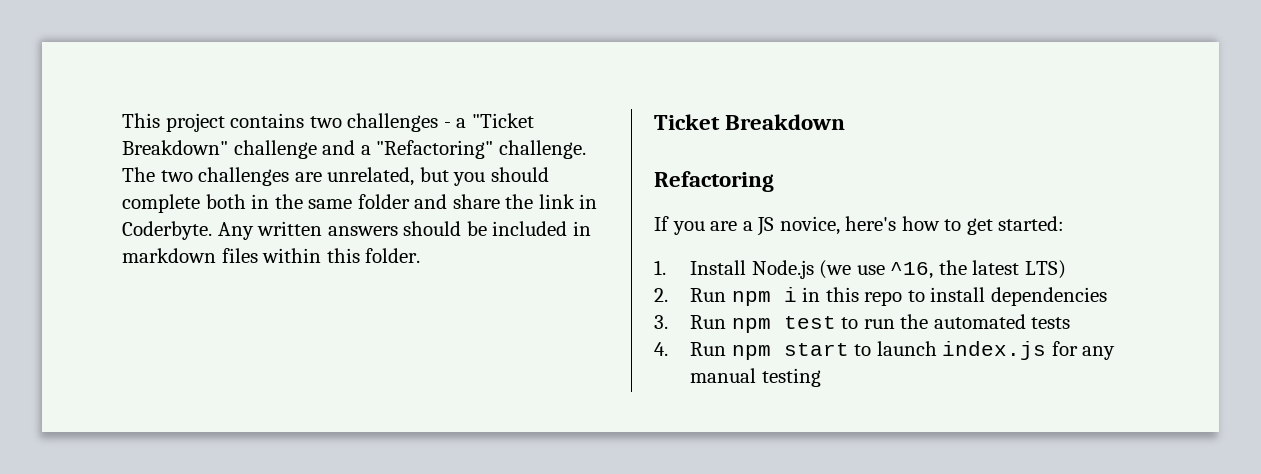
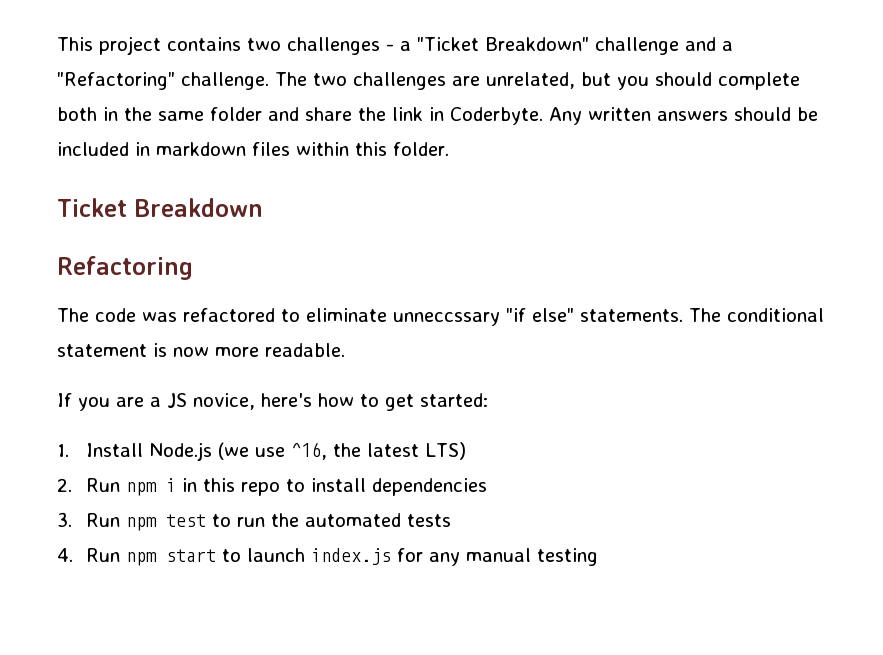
+ The code was refactored to eliminate unneccssary "if else" statements. The conditional statement is now more readable.

